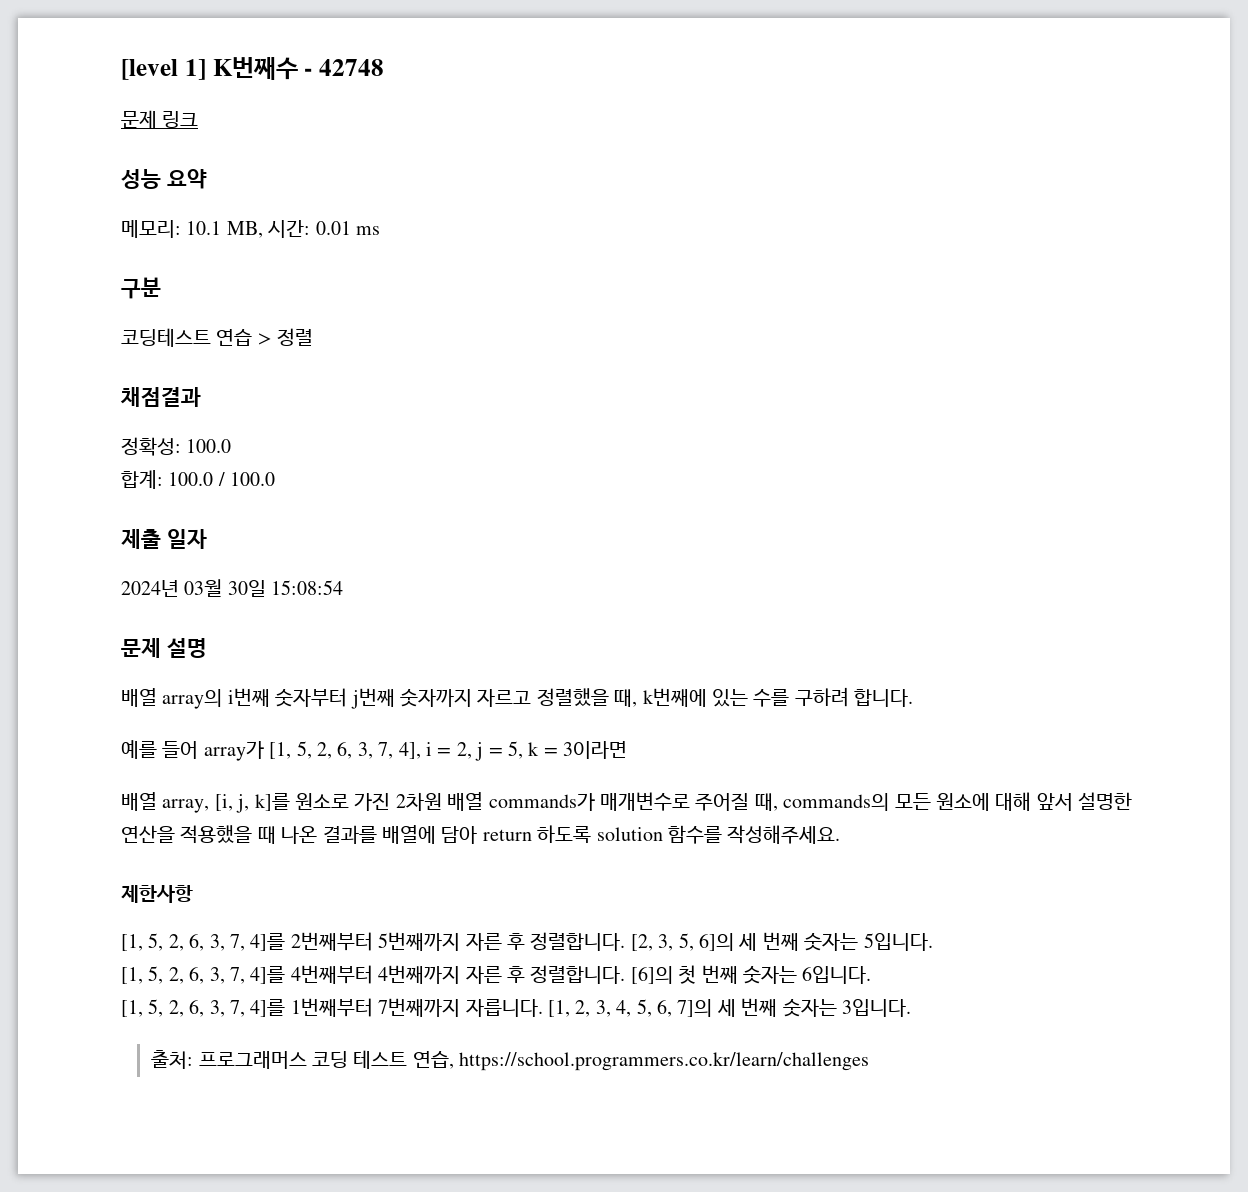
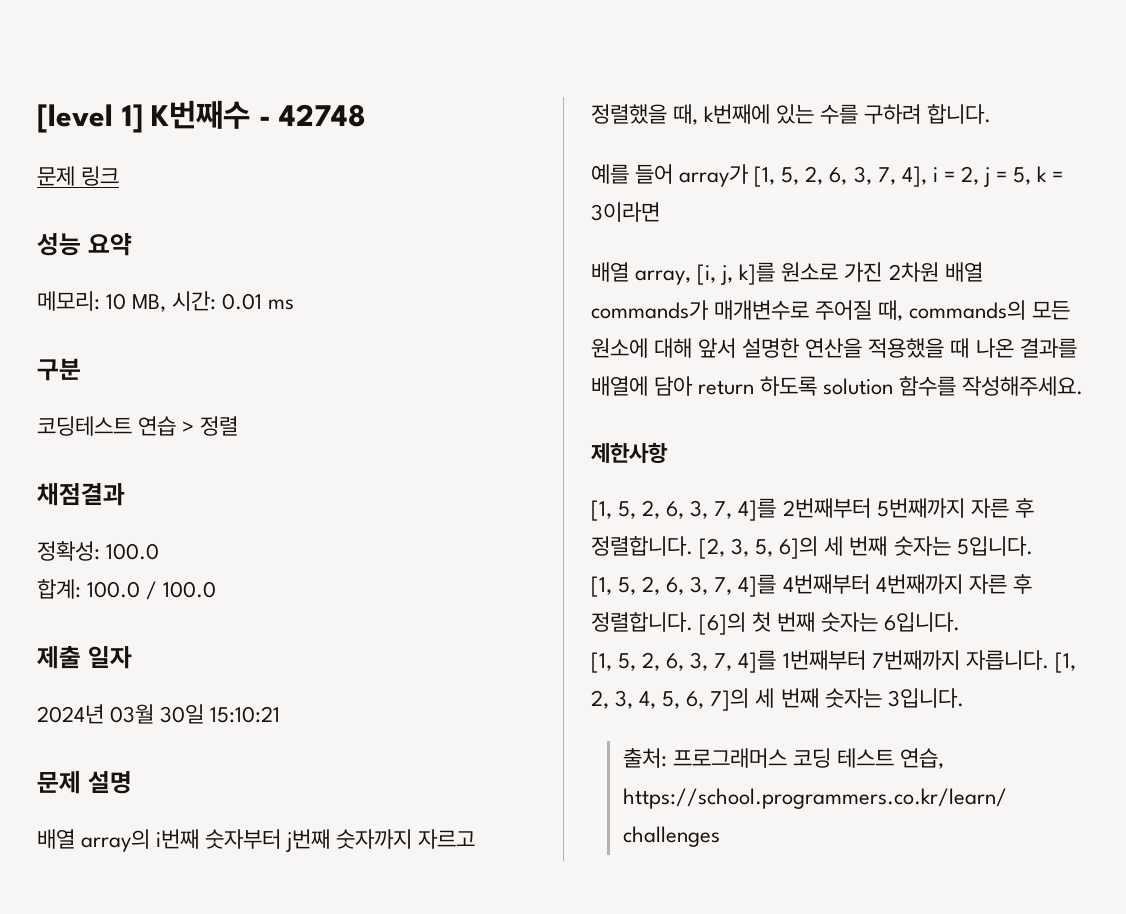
- 메모리: 10.1 MB, 시간: 0.01 ms
+ 메모리: 10 MB, 시간: 0.01 ms
- 2024년 03월 30일 15:08:54
+ 2024년 03월 30일 15:10:21

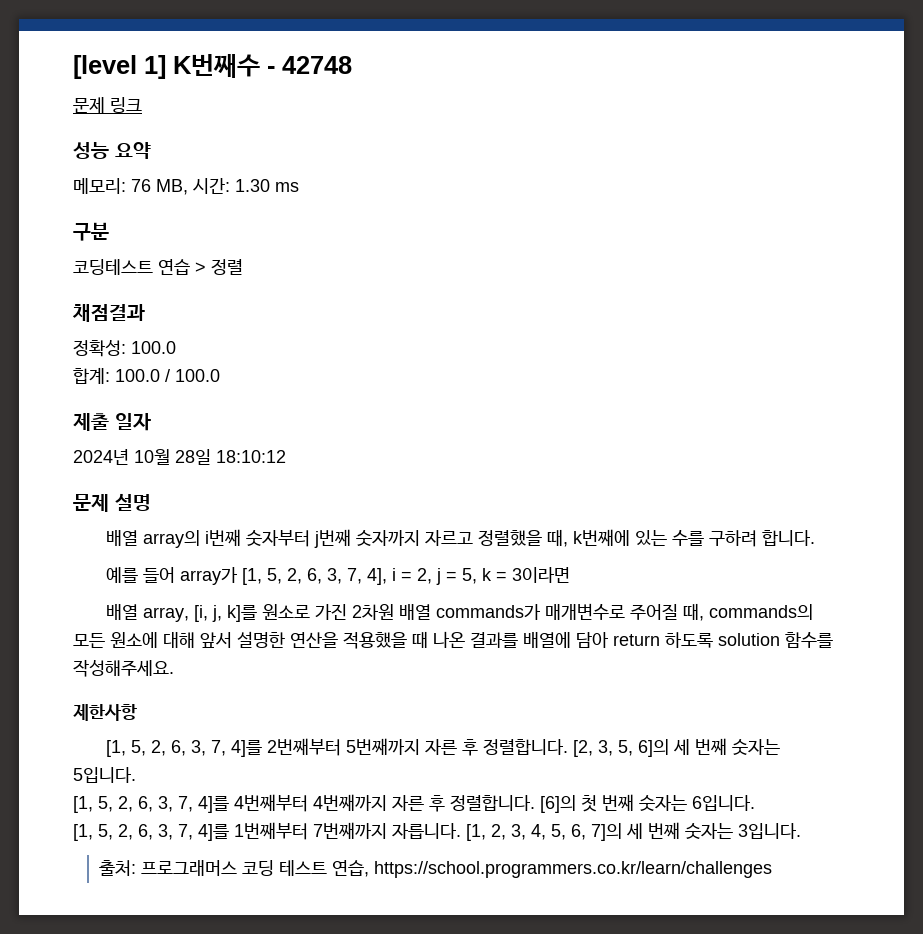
- 메모리: 10 MB, 시간: 0.01 ms
+ 메모리: 76 MB, 시간: 1.30 ms
- 2024년 03월 30일 15:10:21
+ 2024년 10월 28일 18:10:12

